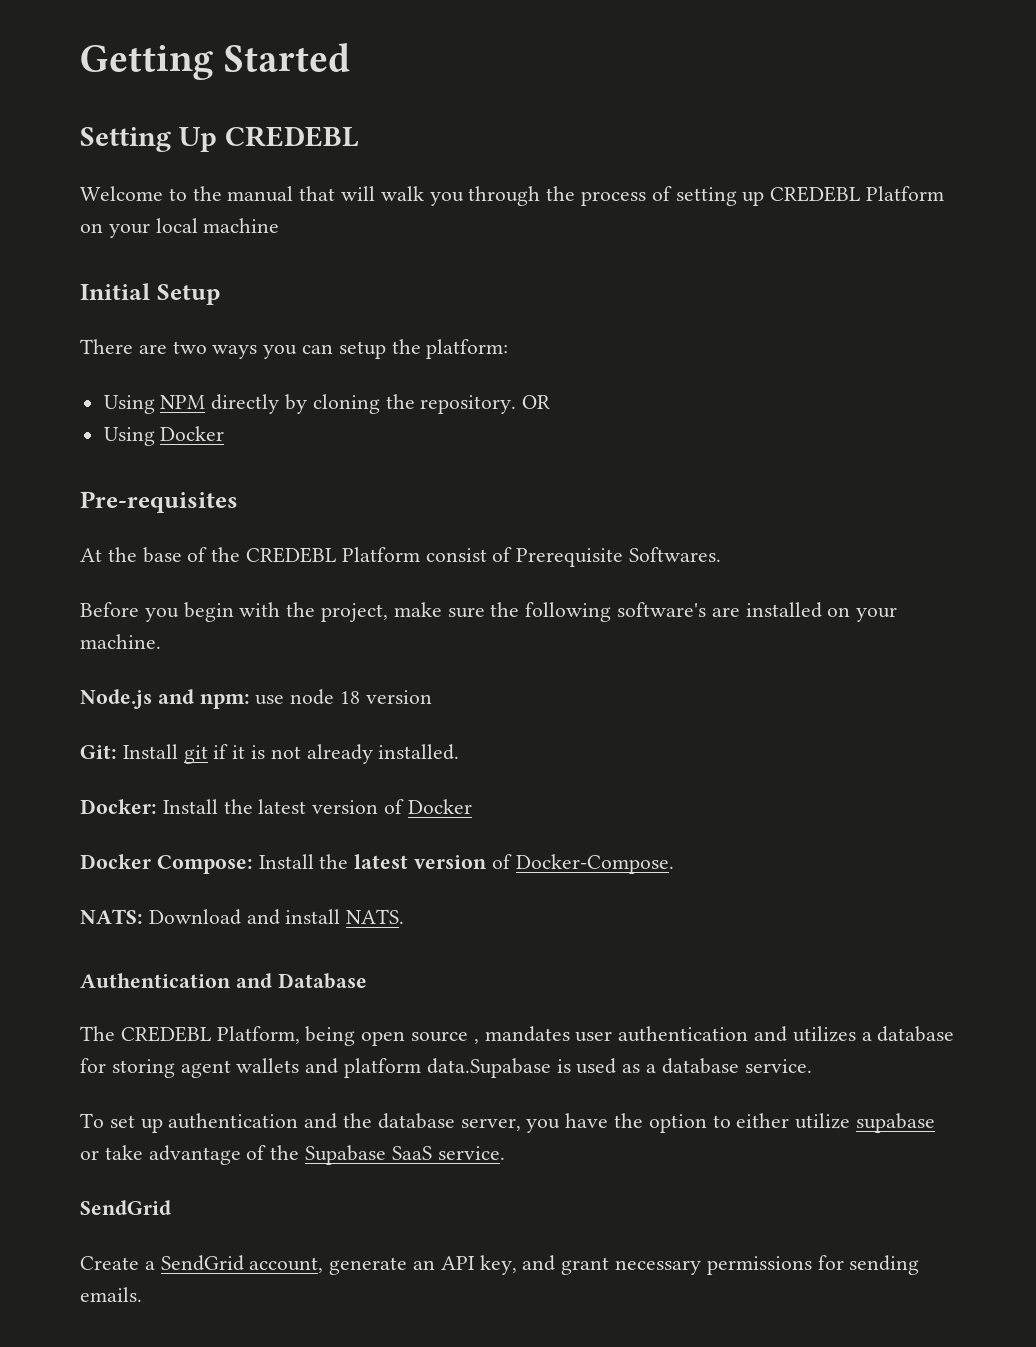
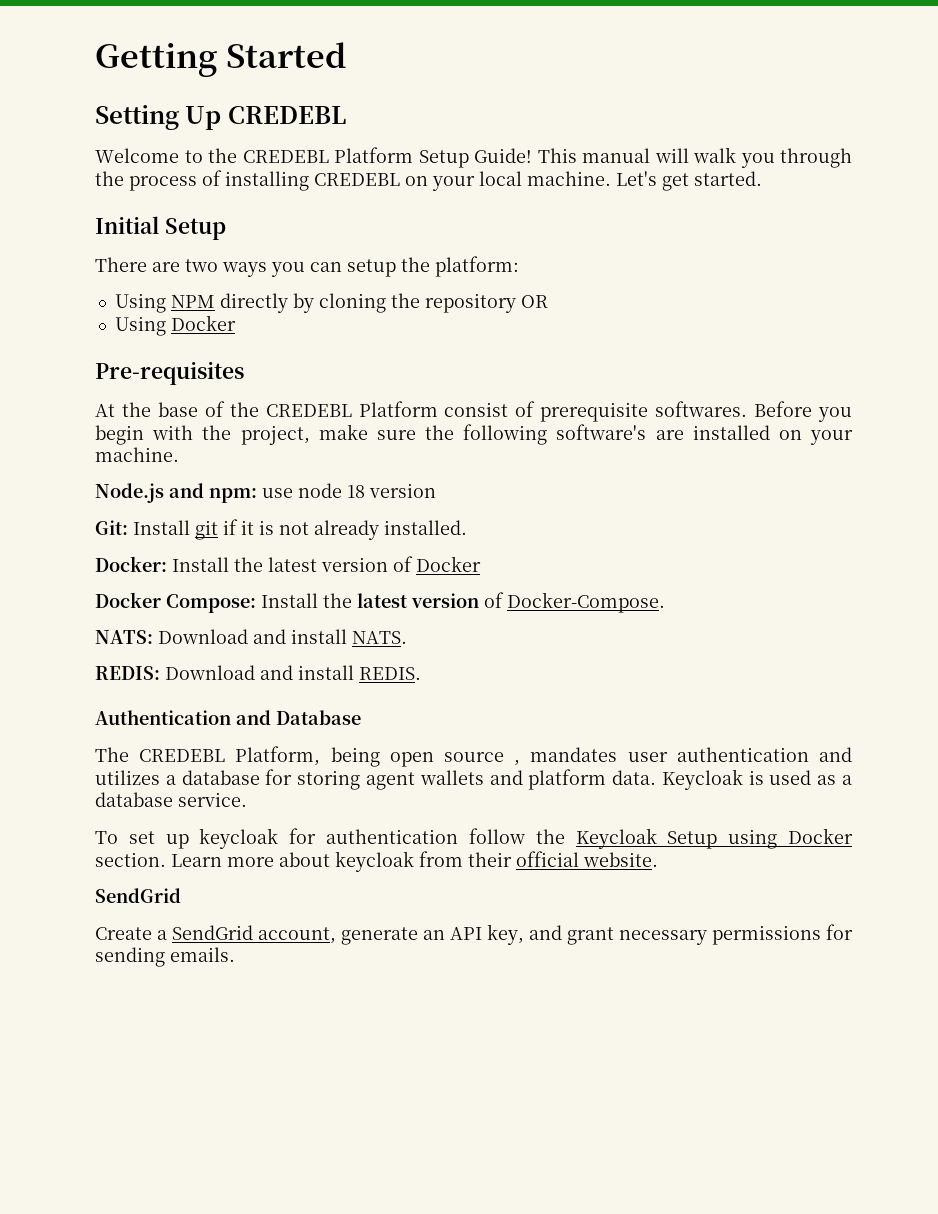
- Welcome to the manual that will walk you through the process of setting up CREDEBL Platform on your local machine
+ Welcome to the CREDEBL Platform Setup Guide! This manual will walk you through the process of installing CREDEBL on your local machine. Let's get started.
- Using NPM directly by cloning the repository. OR
+ Using NPM directly by cloning the repository OR
- At the base of the CREDEBL Platform consist of Prerequisite Softwares.
- Before you begin with the project, make sure the following software's are installed on your machine.
+ At the base of the CREDEBL Platform consist of prerequisite softwares. Before you begin with the project, make sure the following software's are installed on your machine.
+ REDIS: Download and install REDIS.
- The CREDEBL Platform, being open source , mandates user authentication and utilizes a database for storing agent wallets and platform data.Supabase is used as a database service.
+ The CREDEBL Platform, being open source , mandates user authentication and utilizes a database for storing agent wallets and platform data. Keycloak is used as a database service.
- To set up authentication and the database server, you have the option to either utilize supabase or take advantage of the Supabase SaaS service.
+ To set up keycloak for authentication follow the Keycloak Setup using Docker section. Learn more about keycloak from their official website.

